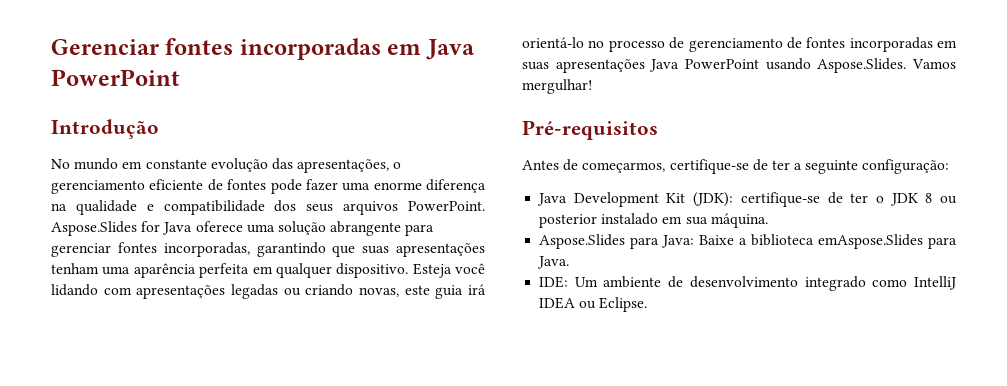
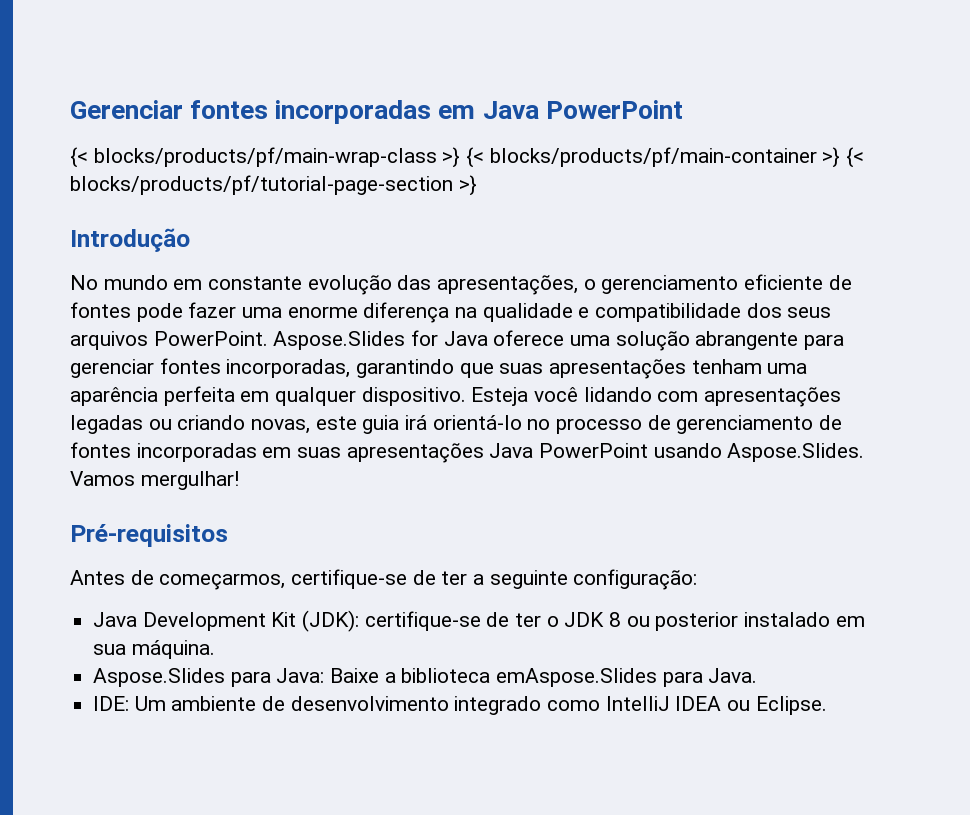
+ {< blocks/products/pf/main-wrap-class >} {< blocks/products/pf/main-container >} {< blocks/products/pf/tutorial-page-section >}

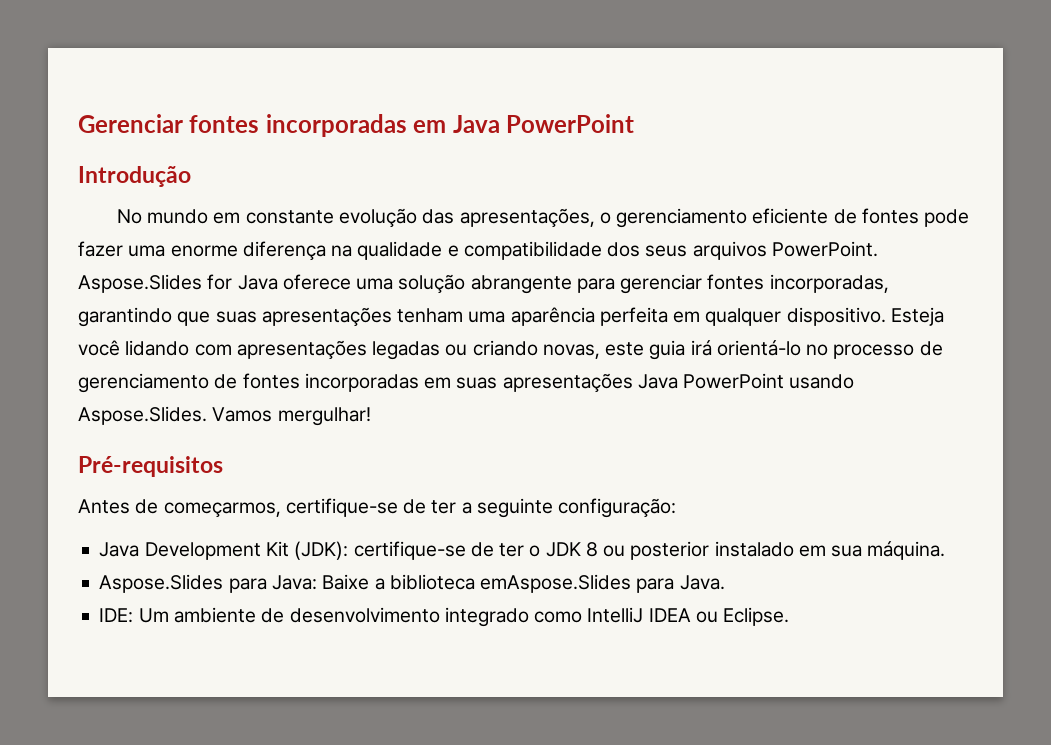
- {< blocks/products/pf/main-wrap-class >} {< blocks/products/pf/main-container >} {< blocks/products/pf/tutorial-page-section >}

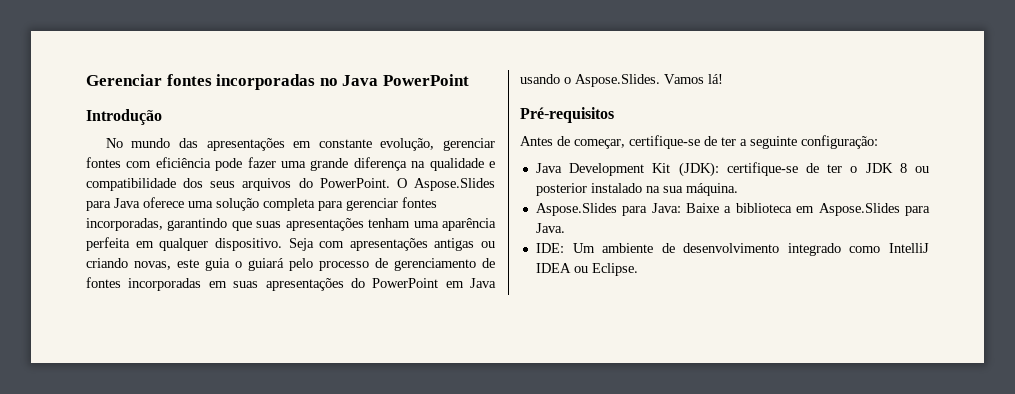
- Gerenciar fontes incorporadas em Java PowerPoint
+ Gerenciar fontes incorporadas no Java PowerPoint
- No mundo em constante evolução das apresentações, o gerenciamento eficiente de fontes pode fazer uma enorme diferença na qualidade e compatibilidade dos seus arquivos PowerPoint. Aspose.Slides for Java oferece uma solução abrangente para gerenciar fontes incorporadas, garantindo que suas apresentações tenham uma aparência perfeita em qualquer dispositivo.
+ No mundo das apresentações em constante evolução, gerenciar fontes com eficiência pode fazer uma grande diferença na qualidade e compatibilidade dos seus arquivos do PowerPoint. O Aspose.Slides para Java oferece uma solução completa para gerenciar fontes incorporadas, garantindo que suas apresentações tenham uma aparência perfeita em qualquer dispositivo.
- Esteja você lidando com apresentações legadas ou criando novas, este guia irá orientá-lo no processo de gerenciamento de fontes incorporadas em suas apresentações Java PowerPoint usando Aspose.Slides. Vamos mergulhar!
+ Seja com apresentações antigas ou criando novas, este guia o guiará pelo processo de gerenciamento de fontes incorporadas em suas apresentações do PowerPoint em Java usando o Aspose.Slides. Vamos lá!
- Antes de começarmos, certifique-se de ter a seguinte configuração:
+ Antes de começar, certifique-se de ter a seguinte configuração:
- Java Development Kit (JDK): certifique-se de ter o JDK 8 ou posterior instalado em sua máquina.
+ Java Development Kit (JDK): certifique-se de ter o JDK 8 ou posterior instalado na sua máquina.
- Aspose.Slides para Java: Baixe a biblioteca emAspose.Slides para Java.
+ Aspose.Slides para Java: Baixe a biblioteca em Aspose.Slides para Java.

